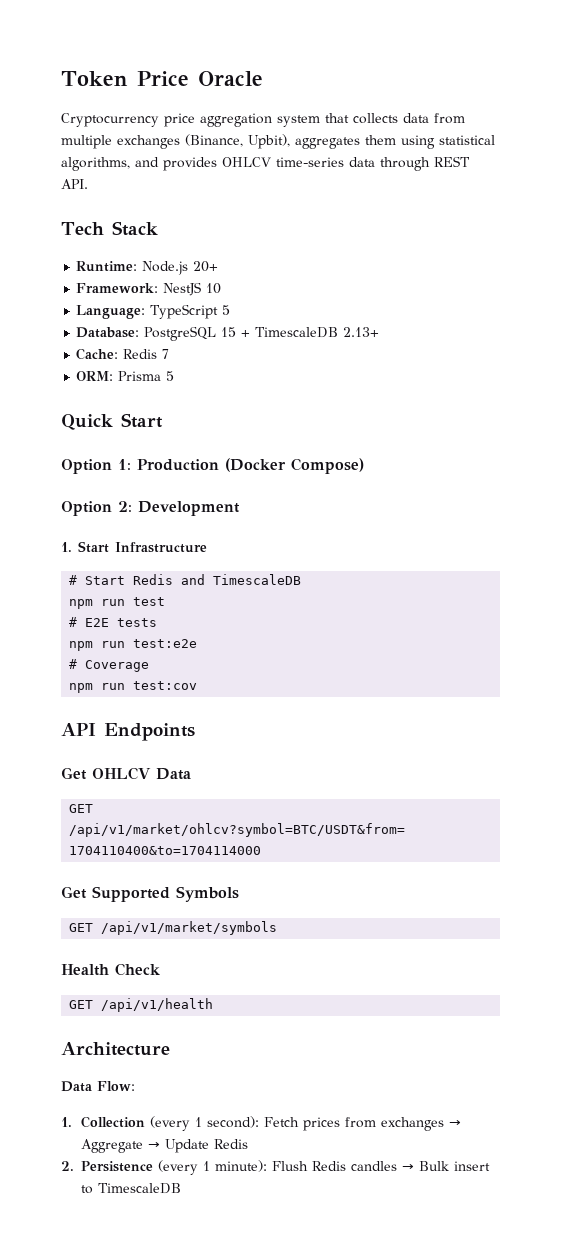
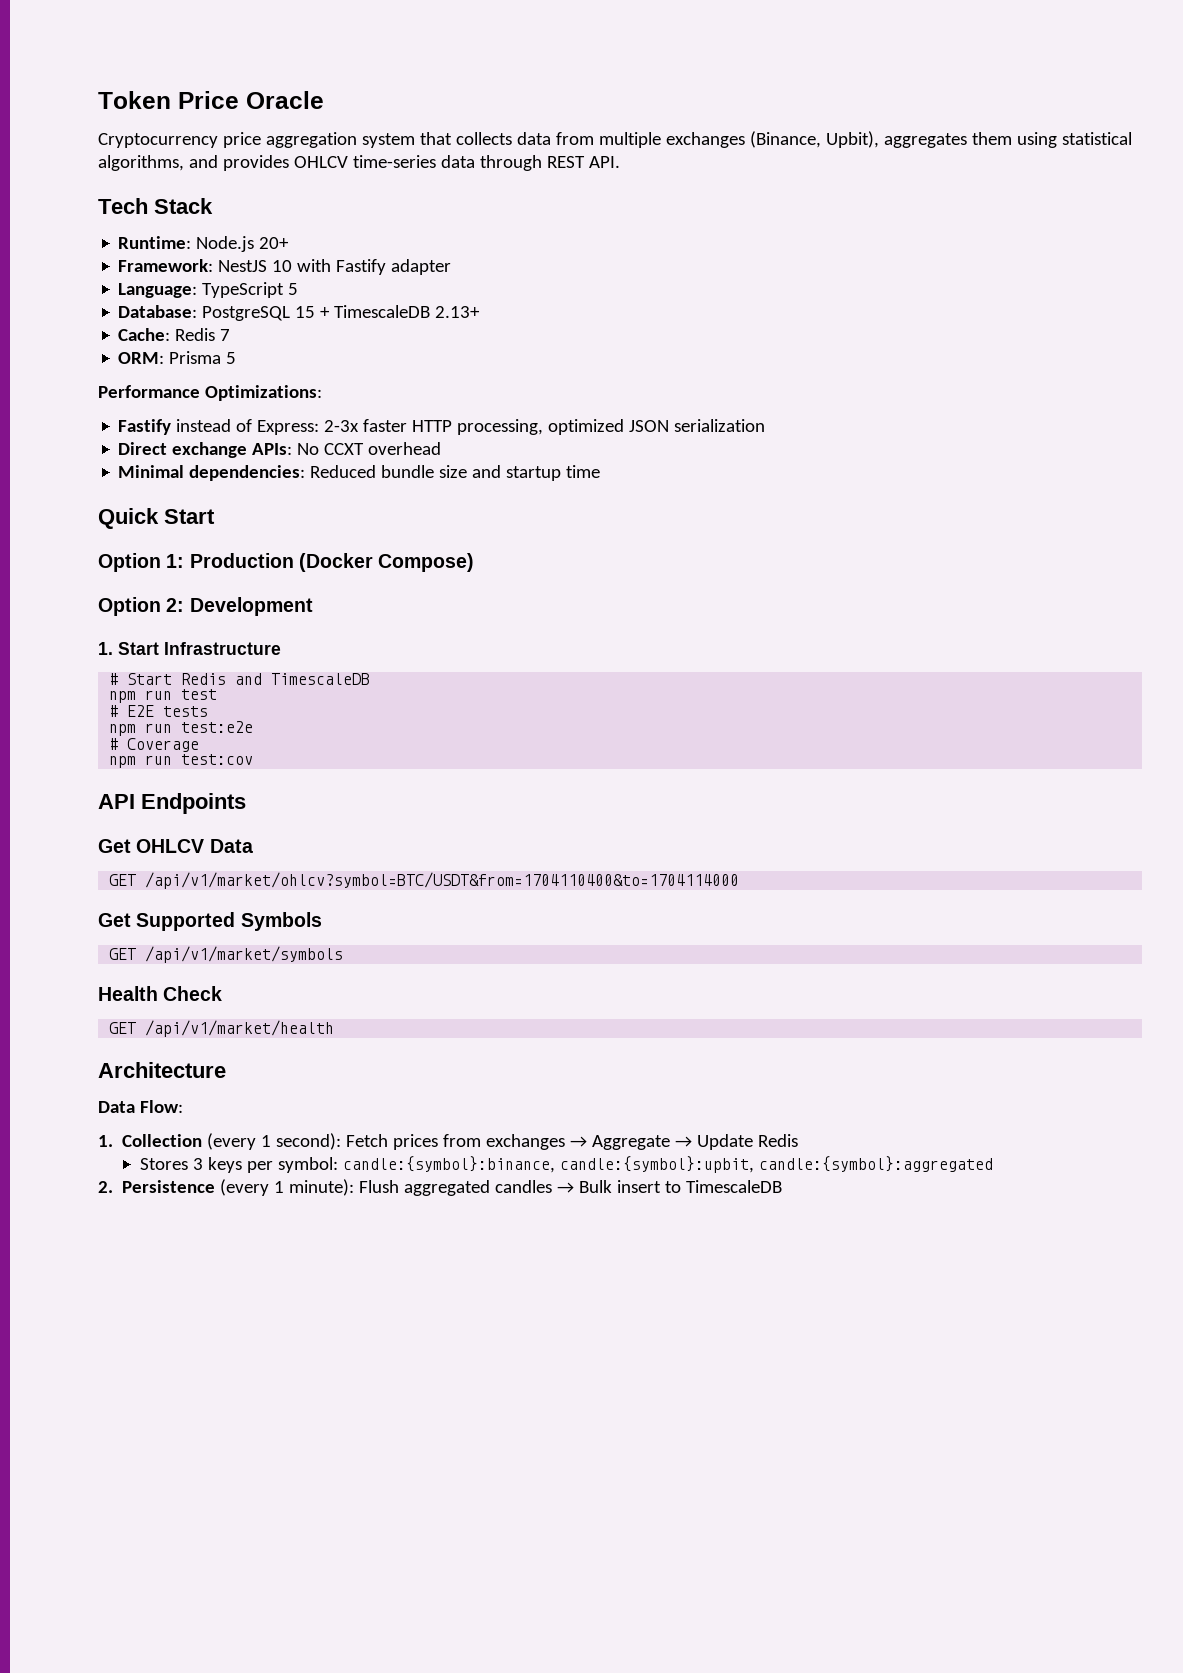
- Framework: NestJS 10
+ Framework: NestJS 10 with Fastify adapter
+ Performance Optimizations:
+ Fastify instead of Express: 2-3x faster HTTP processing, optimized JSON serialization
+ Direct exchange APIs: No CCXT overhead
+ Minimal dependencies: Reduced bundle size and startup time
- GET /api/v1/health
+ GET /api/v1/market/health
+ Stores 3 keys per symbol: candle:{symbol}:binance, candle:{symbol}:upbit, candle:{symbol}:aggregated
- 2. Persistence (every 1 minute): Flush Redis candles → Bulk insert to TimescaleDB
+ 2. Persistence (every 1 minute): Flush aggregated candles → Bulk insert to TimescaleDB

